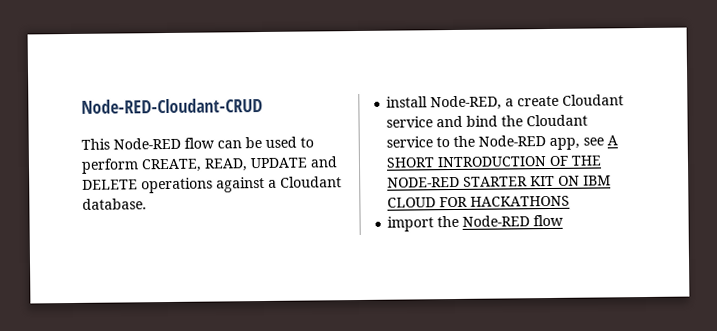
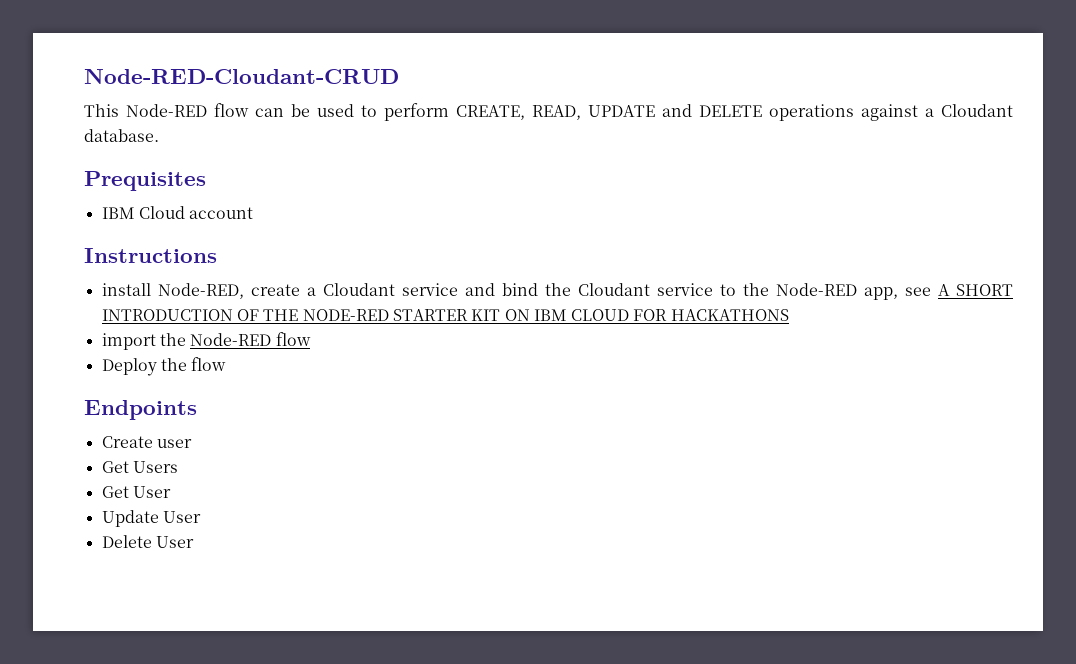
+ Prequisites
+ IBM Cloud account
+ Instructions
- install Node-RED, a create Cloudant service and bind the Cloudant service to the Node-RED app, see A SHORT INTRODUCTION OF THE NODE-RED STARTER KIT ON IBM CLOUD FOR HACKATHONS
+ install Node-RED, create a Cloudant service and bind the Cloudant service to the Node-RED app, see A SHORT INTRODUCTION OF THE NODE-RED STARTER KIT ON IBM CLOUD FOR HACKATHONS
+ Deploy the flow
+ Endpoints
+ Create user
+ Get Users
+ Get User
+ Update User
+ Delete User

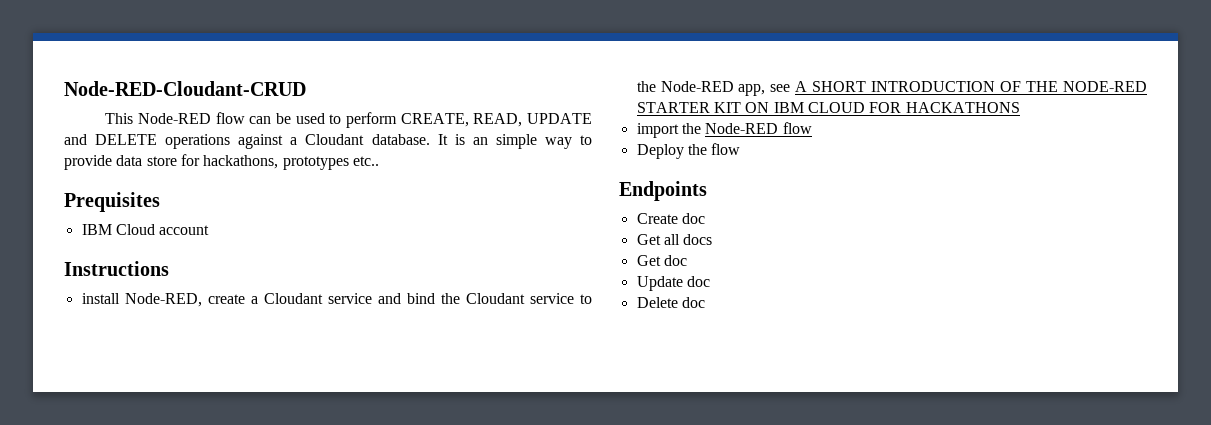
+ It is an simple way to provide data store for hackathons, prototypes etc..
- Create user
- Get Users
- Get User
+ Create doc
+ Get all docs
+ Get doc
- Update User
+ Update doc
- Delete User
+ Delete doc

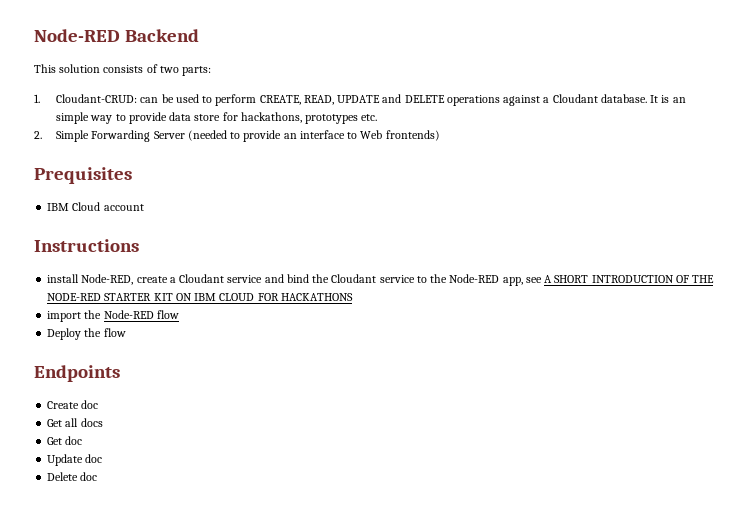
- Node-RED-Cloudant-CRUD
+ Node-RED Backend
- This Node-RED flow can be used to perform CREATE, READ, UPDATE and DELETE operations against a Cloudant database.
+ This solution consists of two parts:
+ 1. Cloudant-CRUD: can be used to perform CREATE, READ, UPDATE and DELETE operations against a Cloudant database.
- It is an simple way to provide data store for hackathons, prototypes etc..
+ It is an simple way to provide data store for hackathons, prototypes etc.
+ 2. Simple Forwarding Server (needed to provide an interface to Web frontends)

